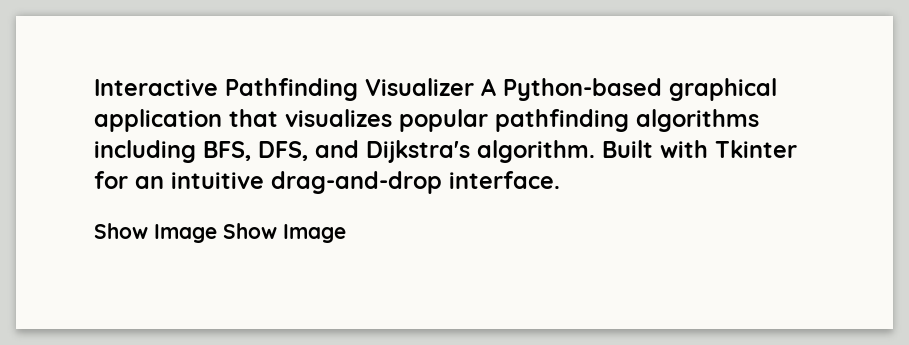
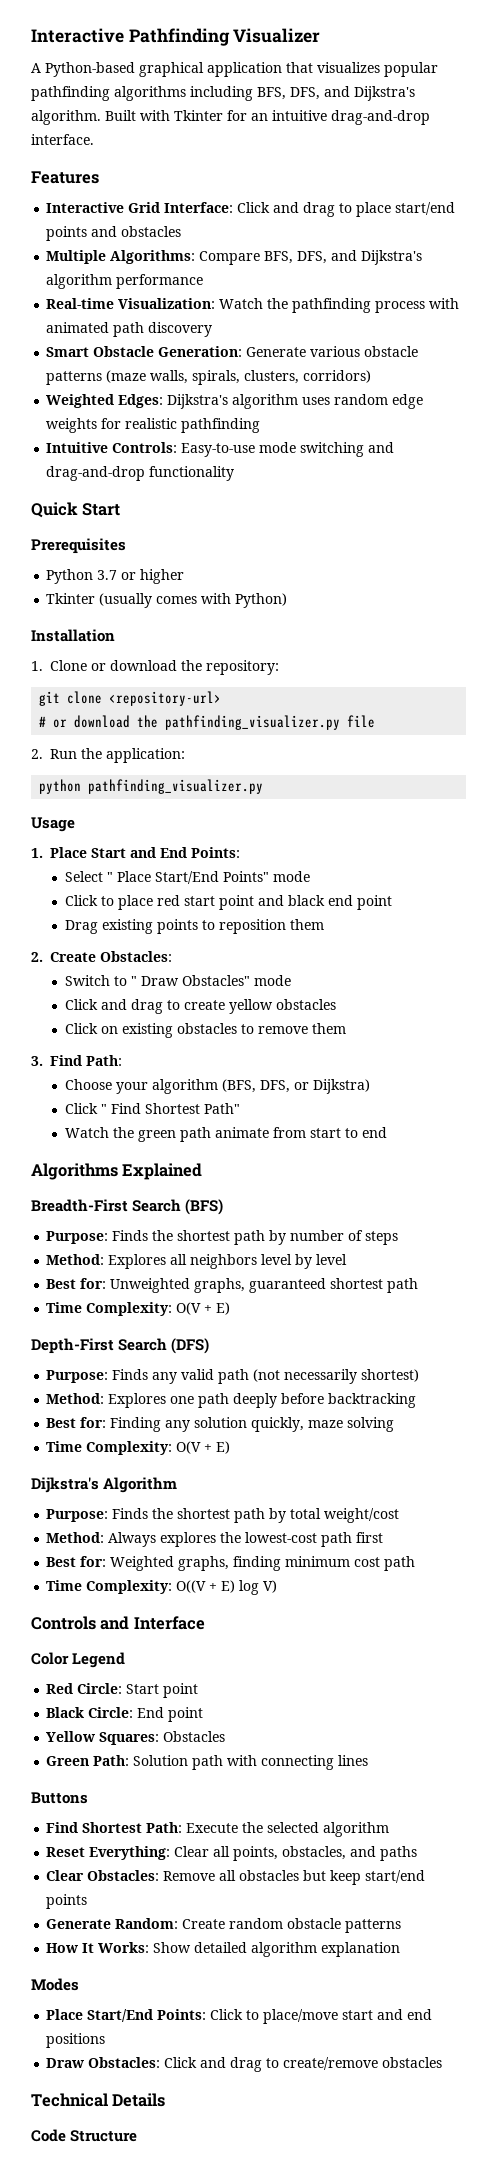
- Interactive Pathfinding Visualizer A Python-based graphical application that visualizes popular pathfinding algorithms including BFS, DFS, and Dijkstra's algorithm.
+ Interactive Pathfinding Visualizer
+ A Python-based graphical application that visualizes popular pathfinding algorithms including BFS, DFS, and Dijkstra's algorithm.
- Show Image Show Image
+ Features
+ Interactive Grid Interface: Click and drag to place start/end points and obstacles
+ Multiple Algorithms: Compare BFS, DFS, and Dijkstra's algorithm performance
+ Real-time Visualization: Watch the pathfinding process with animated path discovery
+ Smart Obstacle Generation: Generate various obstacle patterns (maze walls, spirals, clusters, corridors)
+ Weighted Edges: Dijkstra's algorithm uses random edge weights for realistic pathfinding
+ Intuitive Controls: Easy-to-use mode switching and drag-and-drop functionality
+ Quick Start
+ Prerequisites
+ Python 3.7 or higher
+ Tkinter (usually comes with Python)
+ Installation
+ 1. Clone or download the repository:
+ git clone <repository-url>
+ # or download the pathfinding_visualizer.py file
+ 2. Run the application:
+ python pathfinding_visualizer.py
+ Usage
+ 1. Place Start and End Points:
+ Select " Place Start/End Points" mode
+ Click to place red start point and black end point
+ Drag existing points to reposition them
+ 2. Create Obstacles:
+ Switch to " Draw Obstacles" mode
+ Click and drag to create yellow obstacles
+ Click on existing obstacles to remove them
+ 3. Find Path:
+ Choose your algorithm (BFS, DFS, or Dijkstra)
+ Click " Find Shortest Path"
+ Watch the green path animate from start to end
+ Algorithms Explained
+ Breadth-First Search (BFS)
+ Purpose: Finds the shortest path by number of steps
+ Method: Explores all neighbors level by level
+ Best for: Unweighted graphs, guaranteed shortest path
+ Time Complexity: O(V + E)
+ Depth-First Search (DFS)
+ Purpose: Finds any valid path (not necessarily shortest)
+ Method: Explores one path deeply before backtracking
+ Best for: Finding any solution quickly, maze solving
+ Time Complexity: O(V + E)
+ Dijkstra's Algorithm
+ Purpose: Finds the shortest path by total weight/cost
+ Method: Always explores the lowest-cost path first
+ Best for: Weighted graphs, finding minimum cost path
+ Time Complexity: O((V + E) log V)
+ Controls and Interface
+ Color Legend
+ Red Circle: Start point
+ Black Circle: End point
+ Yellow Squares: Obstacles
+ Green Path: Solution path with connecting lines
+ Buttons
+ Find Shortest Path: Execute the selected algorithm
+ Reset Everything: Clear all points, obstacles, and paths
+ Clear Obstacles: Remove all obstacles but keep start/end points
+ Generate Random: Create random obstacle patterns
+ How It Works: Show detailed algorithm explanation
+ Modes
+ Place Start/End Points: Click to place/move start and end positions
+ Draw Obstacles: Click and drag to create/remove obstacles
+ Technical Details
+ Code Structure

